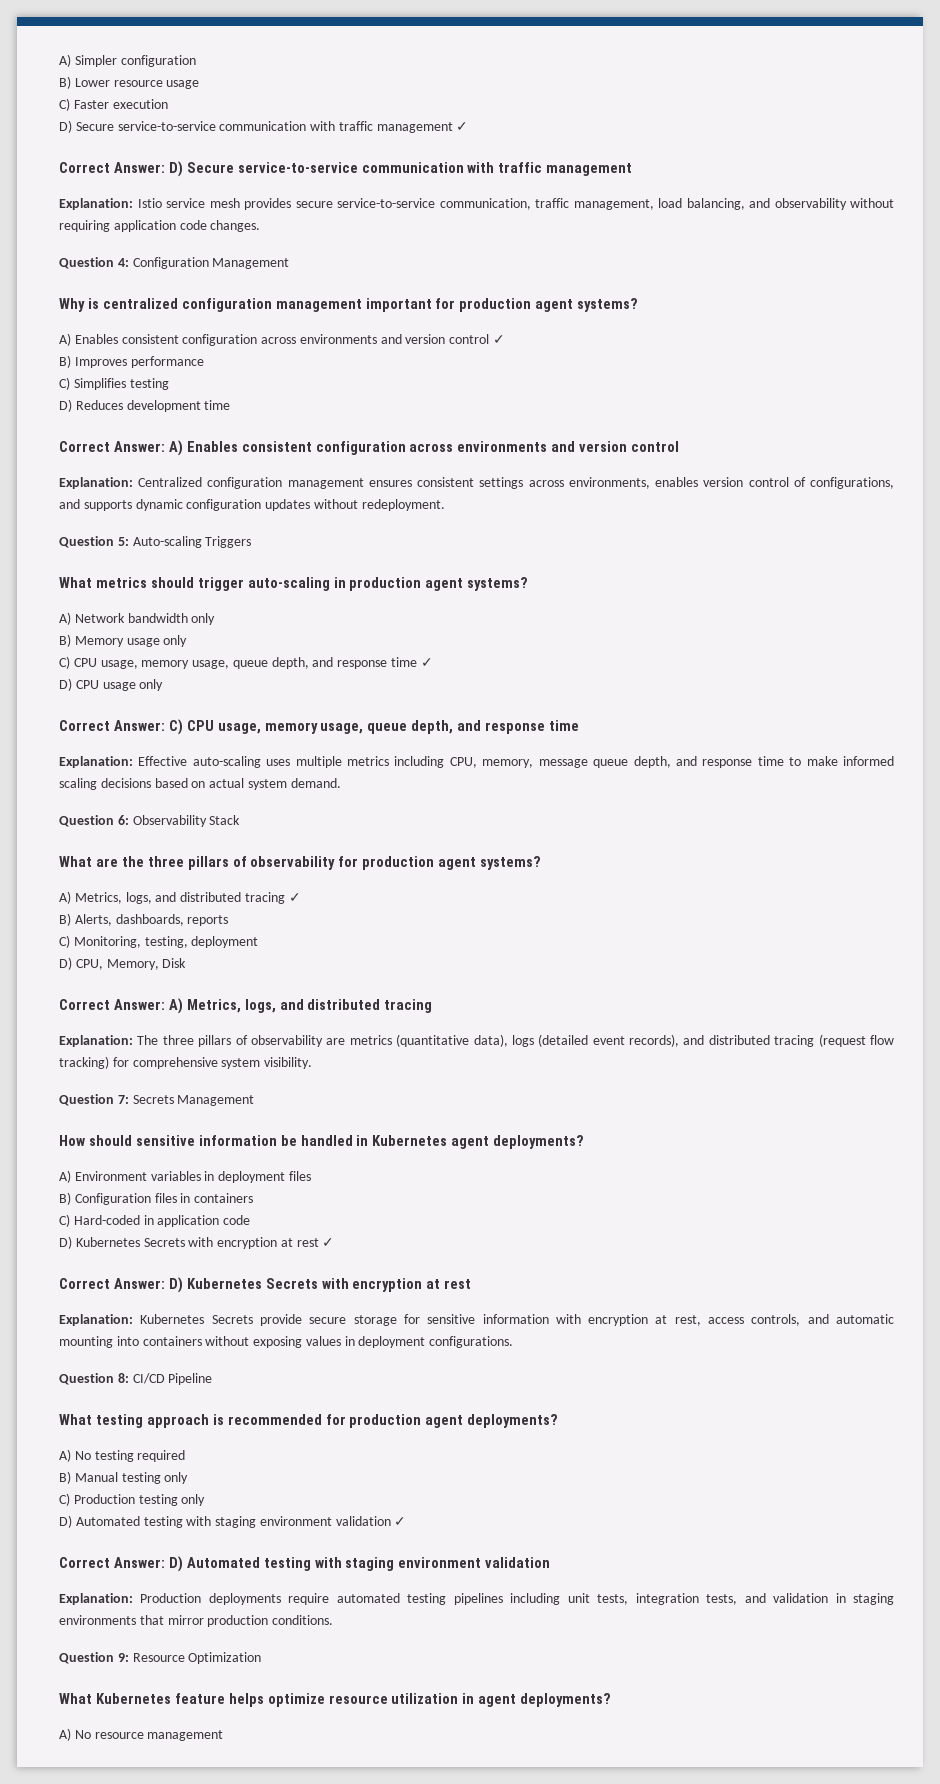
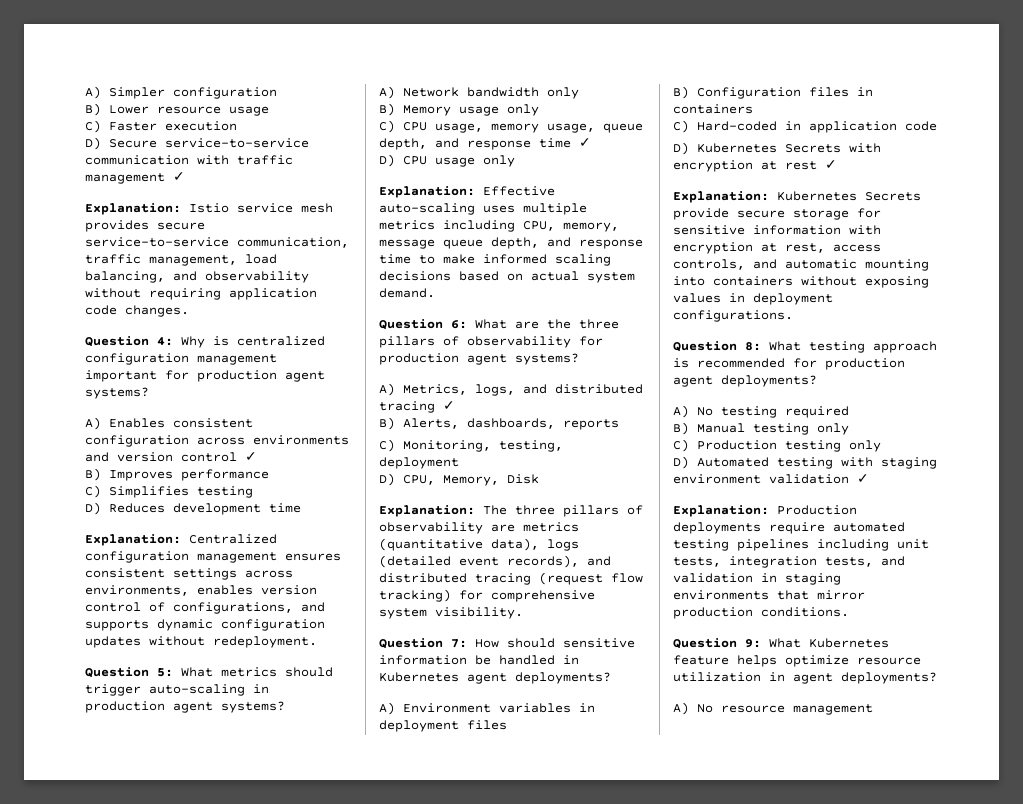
- Correct Answer: D) Secure service-to-service communication with traffic management
- Question 4: Configuration Management
- Why is centralized configuration management important for production agent systems?
+ Question 4: Why is centralized configuration management important for production agent systems?
- Correct Answer: A) Enables consistent configuration across environments and version control
- Question 5: Auto-scaling Triggers
- What metrics should trigger auto-scaling in production agent systems?
+ Question 5: What metrics should trigger auto-scaling in production agent systems?
- Correct Answer: C) CPU usage, memory usage, queue depth, and response time
- Question 6: Observability Stack
- What are the three pillars of observability for production agent systems?
+ Question 6: What are the three pillars of observability for production agent systems?
- Correct Answer: A) Metrics, logs, and distributed tracing
- Question 7: Secrets Management
- How should sensitive information be handled in Kubernetes agent deployments?
+ Question 7: How should sensitive information be handled in Kubernetes agent deployments?
- Correct Answer: D) Kubernetes Secrets with encryption at rest
- Question 8: CI/CD Pipeline
- What testing approach is recommended for production agent deployments?
+ Question 8: What testing approach is recommended for production agent deployments?
- Correct Answer: D) Automated testing with staging environment validation
- Question 9: Resource Optimization
- What Kubernetes feature helps optimize resource utilization in agent deployments?
+ Question 9: What Kubernetes feature helps optimize resource utilization in agent deployments?

